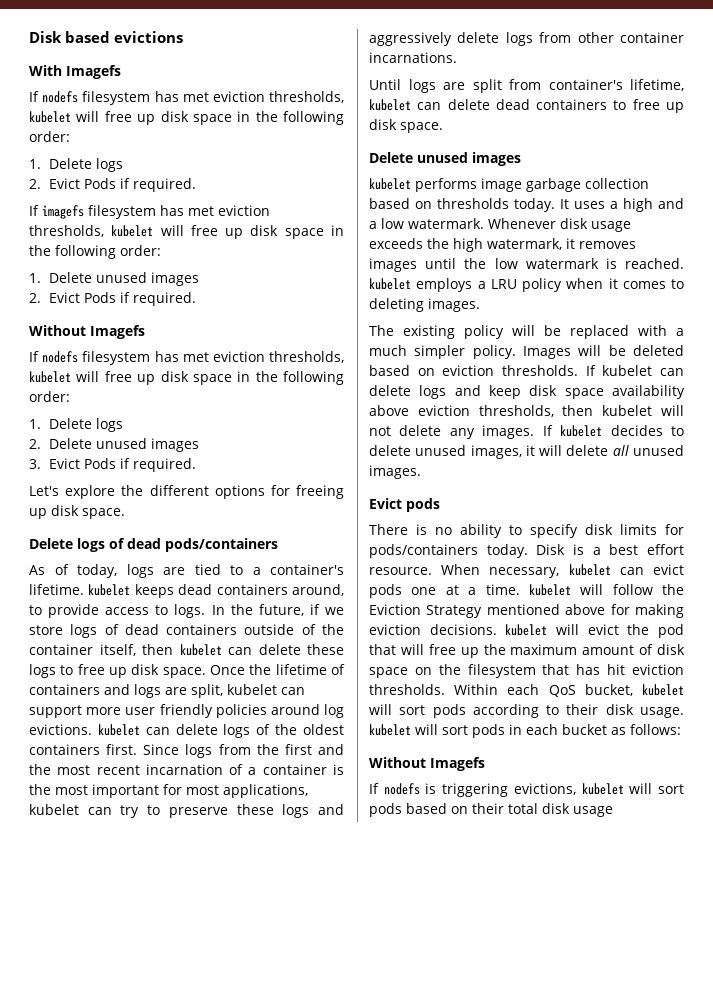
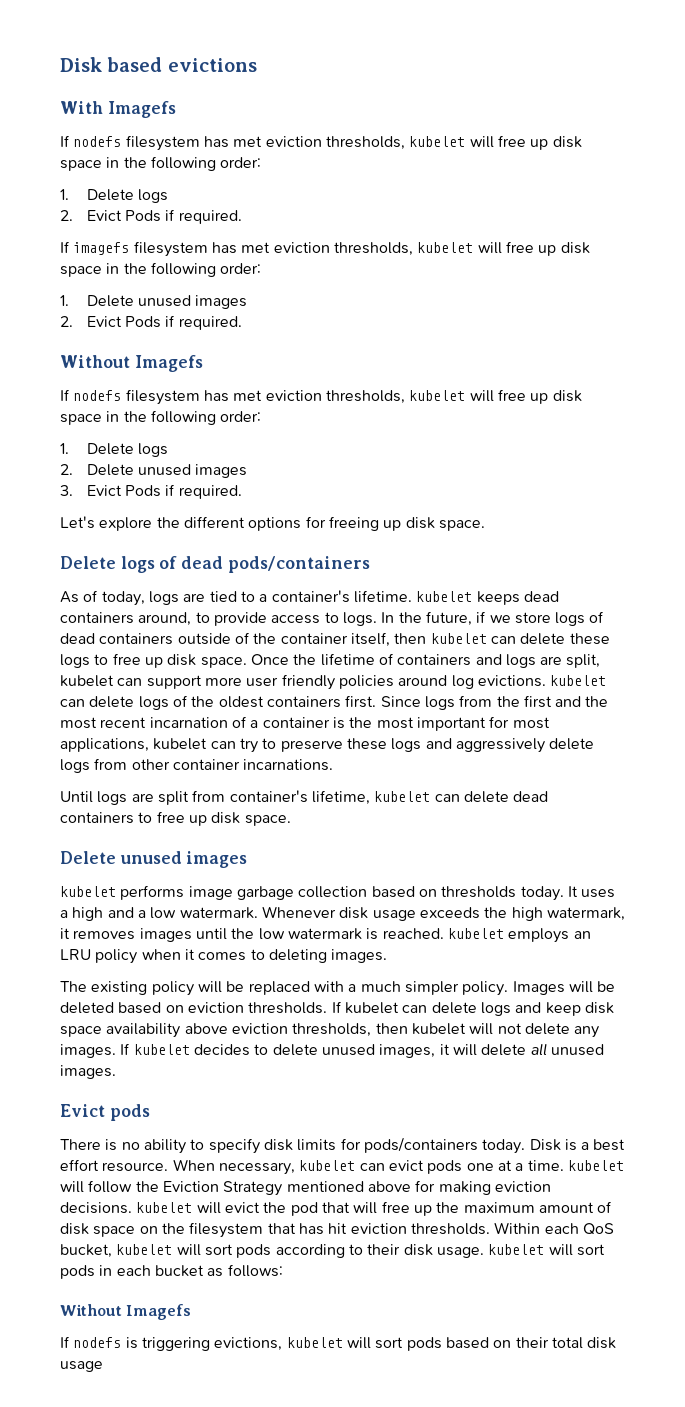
- Whenever disk usage exceeds the high watermark, it removes images until the low watermark is reached. kubelet employs a LRU policy when it comes to deleting images.
+ Whenever disk usage exceeds the high watermark, it removes images until the low watermark is reached. kubelet employs an LRU policy when it comes to deleting images.

